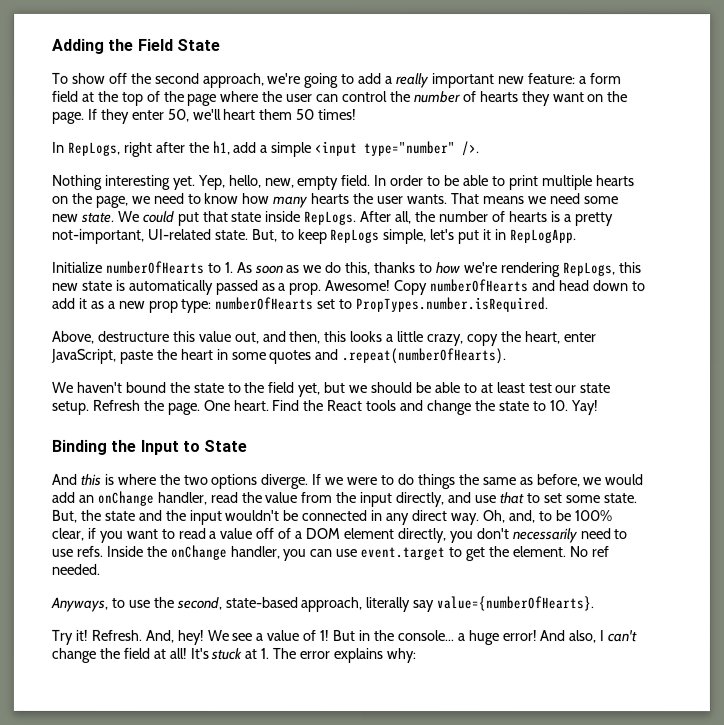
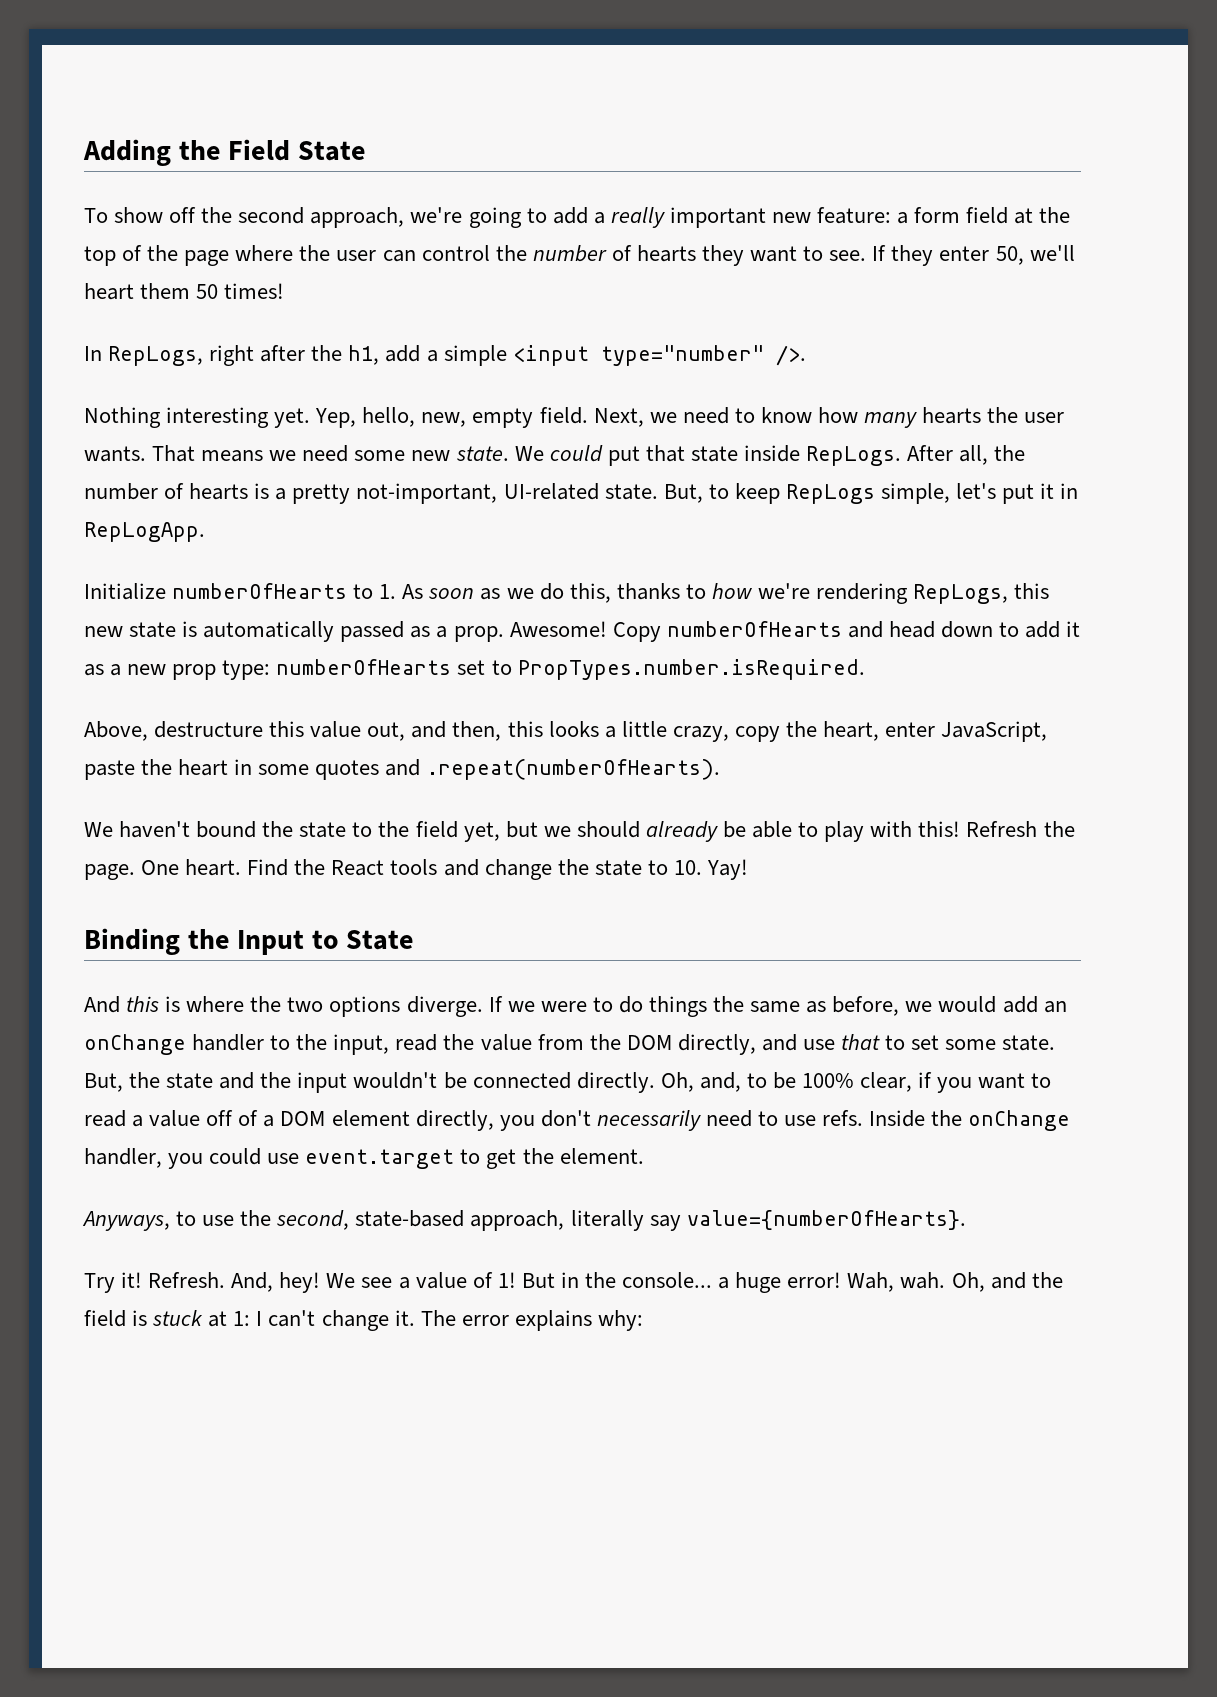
- To show off the second approach, we're going to add a really important new feature: a form field at the top of the page where the user can control the number of hearts they want on the page.
+ To show off the second approach, we're going to add a really important new feature: a form field at the top of the page where the user can control the number of hearts they want to see.
- In order to be able to print multiple hearts on the page, we need to know how many hearts the user wants.
+ Next, we need to know how many hearts the user wants.
- We haven't bound the state to the field yet, but we should be able to at least test our state setup.
+ We haven't bound the state to the field yet, but we should already be able to play with this!
- If we were to do things the same as before, we would add an onChange handler, read the value from the input directly, and use that to set some state.
+ If we were to do things the same as before, we would add an onChange handler to the input, read the value from the DOM directly, and use that to set some state.
- But, the state and the input wouldn't be connected in any direct way.
+ But, the state and the input wouldn't be connected directly.
- Inside the onChange handler, you can use event.target to get the element. No ref needed.
+ Inside the onChange handler, you could use event.target to get the element.
- And also, I can't change the field at all! It's stuck at 1. The error explains why:
+ Wah, wah. Oh, and the field is stuck at 1: I can't change it. The error explains why:

